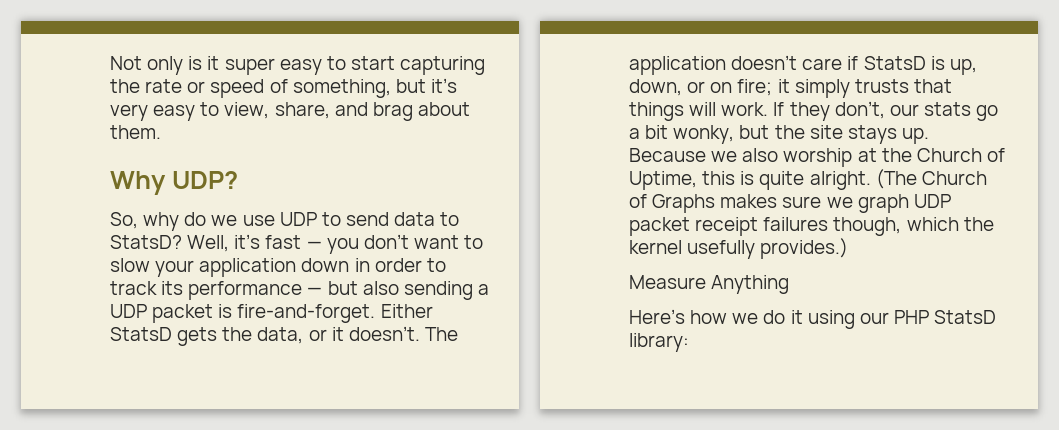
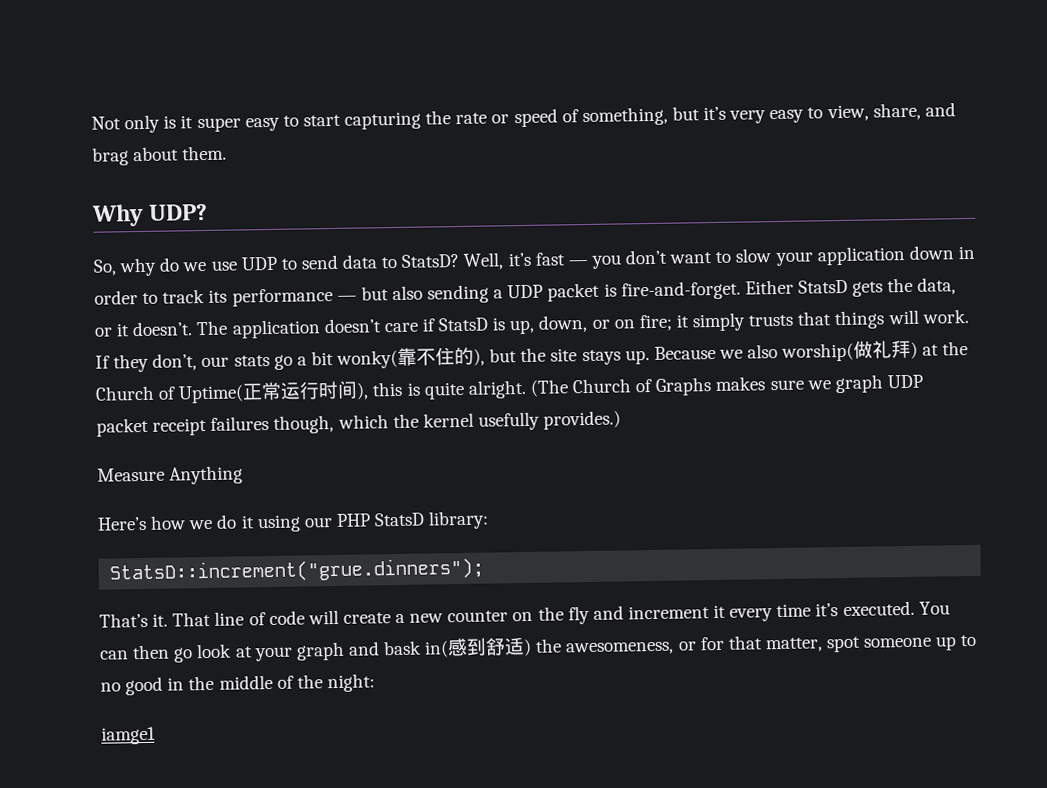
- If they don’t, our stats go a bit wonky, but the site stays up.
+ If they don’t, our stats go a bit wonky(靠不住的), but the site stays up.
- Because we also worship at the Church of Uptime, this is quite alright.
+ Because we also worship(做礼拜) at the Church of Uptime(正常运行时间), this is quite alright.
+ StatsD::increment("grue.dinners");
+ That’s it. That line of code will create a new counter on the fly and increment it every time it’s executed. You can then go look at your graph and bask in(感到舒适) the awesomeness, or for that matter, spot someone up to no good in the middle of the night:
+ iamge1

